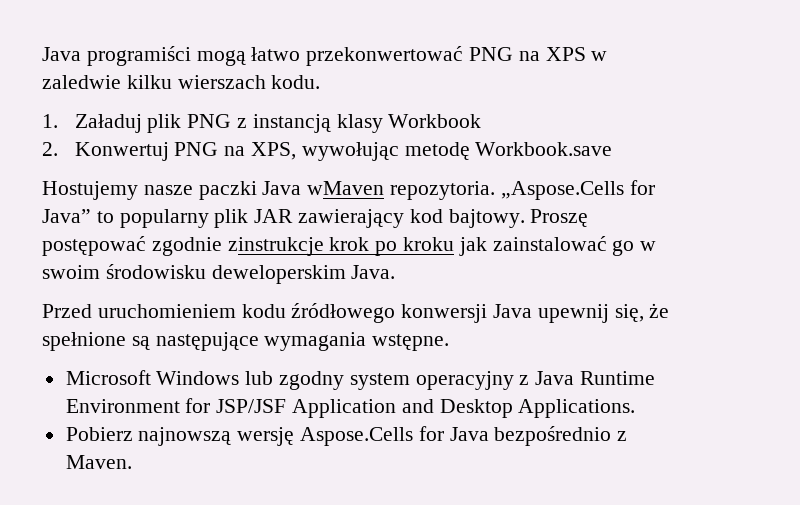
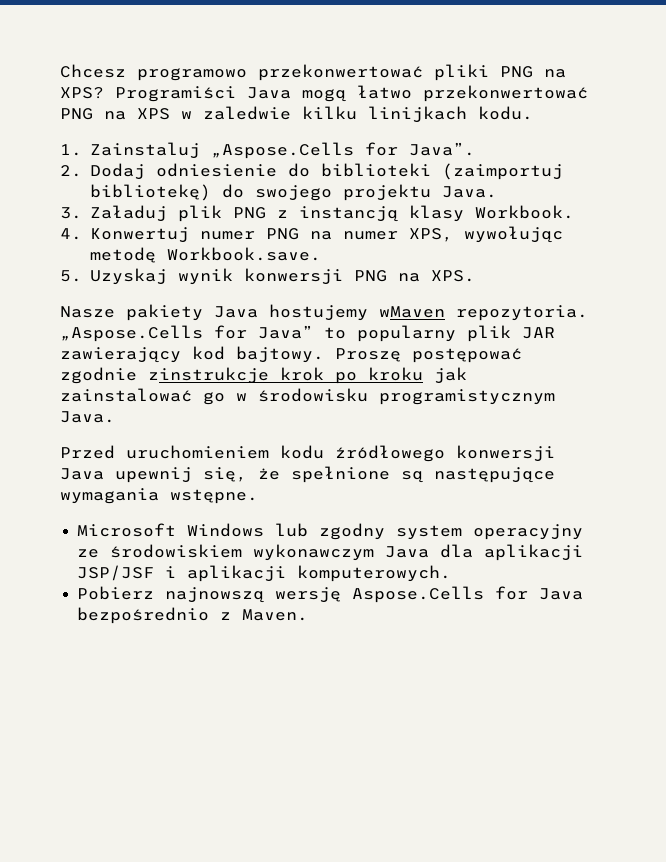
- Java programiści mogą łatwo przekonwertować PNG na XPS w zaledwie kilku wierszach kodu.
+ Chcesz programowo przekonwertować pliki PNG na XPS? Programiści Java mogą łatwo przekonwertować PNG na XPS w zaledwie kilku linijkach kodu.
- 1. Załaduj plik PNG z instancją klasy Workbook
- 2. Konwertuj PNG na XPS, wywołując metodę Workbook.save
- Hostujemy nasze paczki Java wMaven repozytoria.
+ 1. Zainstaluj „Aspose.Cells for Java”.
+ 2. Dodaj odniesienie do biblioteki (zaimportuj bibliotekę) do swojego projektu Java.
+ 3. Załaduj plik PNG z instancją klasy Workbook.
+ 4. Konwertuj numer PNG na numer XPS, wywołując metodę Workbook.save.
+ 5. Uzyskaj wynik konwersji PNG na XPS.
+ Nasze pakiety Java hostujemy wMaven repozytoria.
- Proszę postępować zgodnie zinstrukcje krok po kroku jak zainstalować go w swoim środowisku deweloperskim Java.
+ Proszę postępować zgodnie zinstrukcje krok po kroku jak zainstalować go w środowisku programistycznym Java.
- Microsoft Windows lub zgodny system operacyjny z Java Runtime Environment for JSP/JSF Application and Desktop Applications.
+ Microsoft Windows lub zgodny system operacyjny ze środowiskiem wykonawczym Java dla aplikacji JSP/JSF i aplikacji komputerowych.

